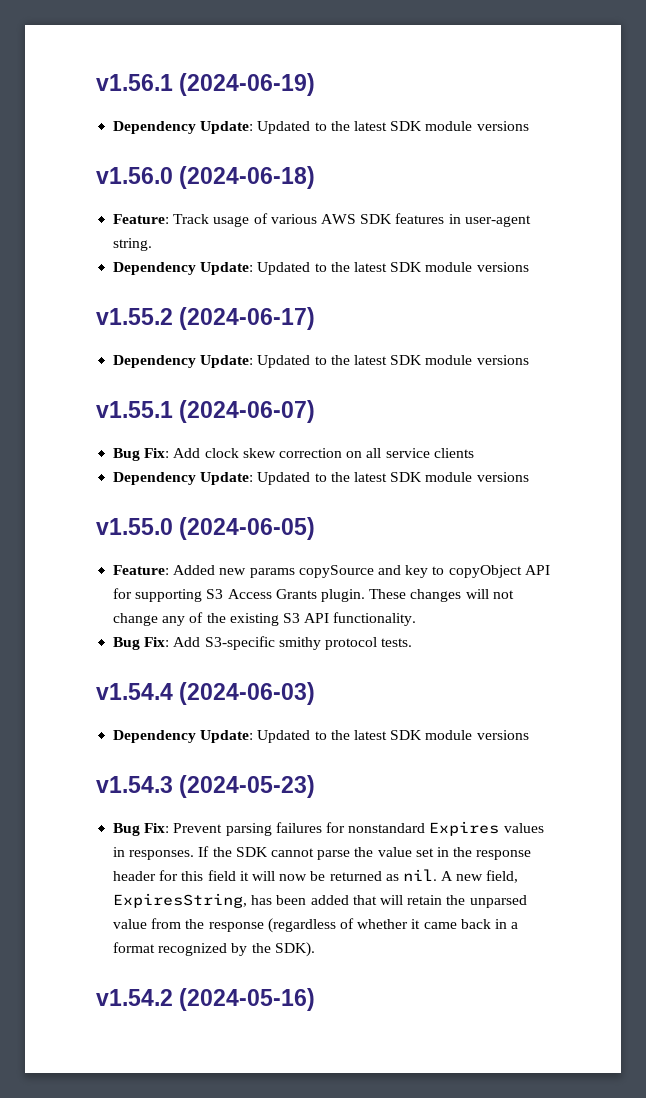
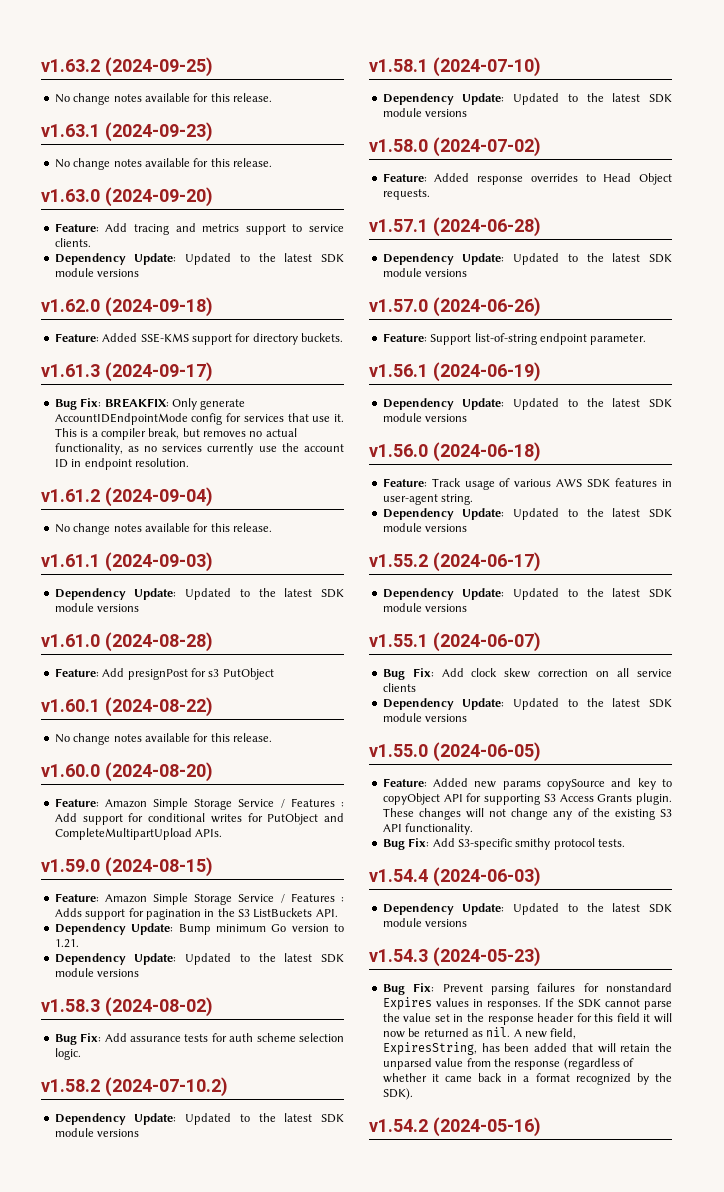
+ v1.63.2 (2024-09-25)
+ No change notes available for this release.
+ v1.63.1 (2024-09-23)
+ No change notes available for this release.
+ v1.63.0 (2024-09-20)
+ Feature: Add tracing and metrics support to service clients.
+ Dependency Update: Updated to the latest SDK module versions
+ v1.62.0 (2024-09-18)
+ Feature: Added SSE-KMS support for directory buckets.
+ v1.61.3 (2024-09-17)
+ Bug Fix: BREAKFIX: Only generate AccountIDEndpointMode config for services that use it. This is a compiler break, but removes no actual functionality, as no services currently use the account ID in endpoint resolution.
+ v1.61.2 (2024-09-04)
+ No change notes available for this release.
+ v1.61.1 (2024-09-03)
+ Dependency Update: Updated to the latest SDK module versions
+ v1.61.0 (2024-08-28)
+ Feature: Add presignPost for s3 PutObject
+ v1.60.1 (2024-08-22)
+ No change notes available for this release.
+ v1.60.0 (2024-08-20)
+ Feature: Amazon Simple Storage Service / Features : Add support for conditional writes for PutObject and CompleteMultipartUpload APIs.
+ v1.59.0 (2024-08-15)
+ Feature: Amazon Simple Storage Service / Features : Adds support for pagination in the S3 ListBuckets API.
+ Dependency Update: Bump minimum Go version to 1.21.
+ Dependency Update: Updated to the latest SDK module versions
+ v1.58.3 (2024-08-02)
+ Bug Fix: Add assurance tests for auth scheme selection logic.
+ v1.58.2 (2024-07-10.2)
+ Dependency Update: Updated to the latest SDK module versions
+ v1.58.1 (2024-07-10)
+ Dependency Update: Updated to the latest SDK module versions
+ v1.58.0 (2024-07-02)
+ Feature: Added response overrides to Head Object requests.
+ v1.57.1 (2024-06-28)
+ Dependency Update: Updated to the latest SDK module versions
+ v1.57.0 (2024-06-26)
+ Feature: Support list-of-string endpoint parameter.

